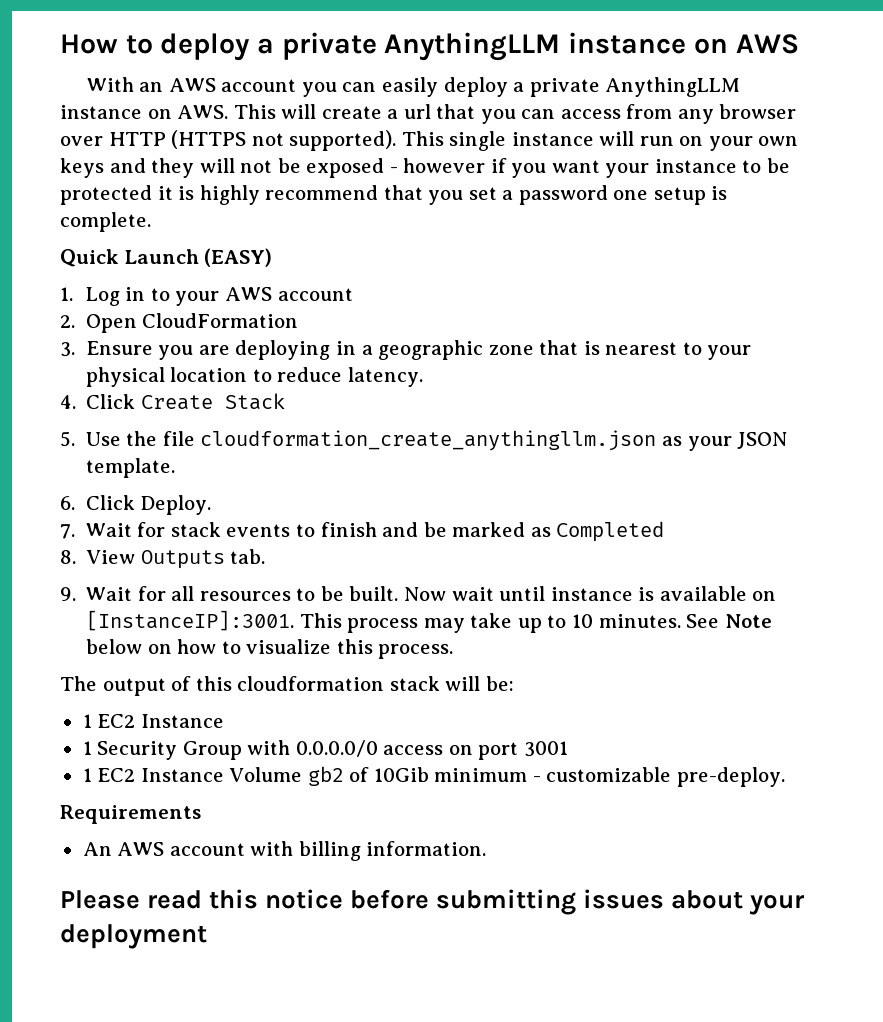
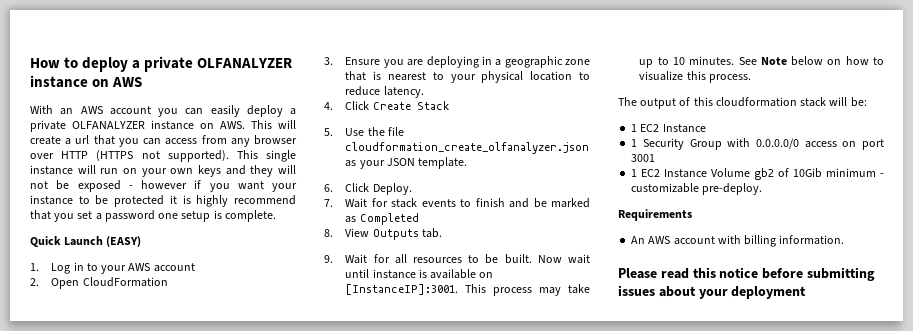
- How to deploy a private AnythingLLM instance on AWS
+ How to deploy a private OLFANALYZER instance on AWS
- With an AWS account you can easily deploy a private AnythingLLM instance on AWS. This will create a url that you can access from any browser over HTTP (HTTPS not supported).
+ With an AWS account you can easily deploy a private OLFANALYZER instance on AWS. This will create a url that you can access from any browser over HTTP (HTTPS not supported).
- 5. Use the file cloudformation_create_anythingllm.json as your JSON template.
+ 5. Use the file cloudformation_create_olfanalyzer.json as your JSON template.

